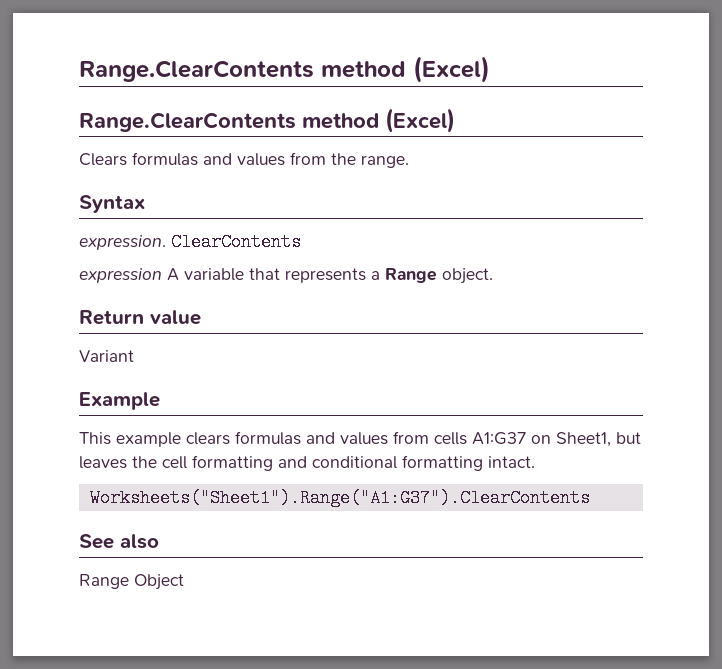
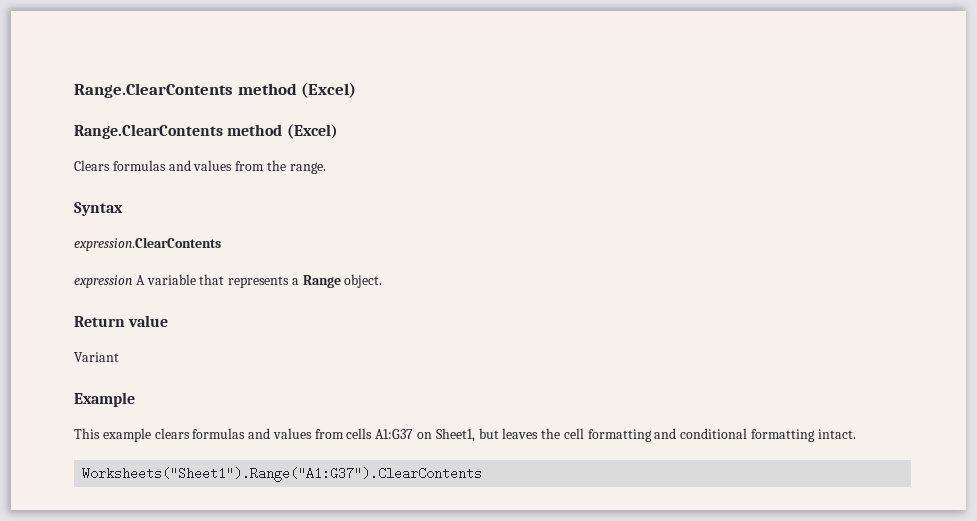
- expression. ClearContents
+ expression.ClearContents
- See also
- Range Object

